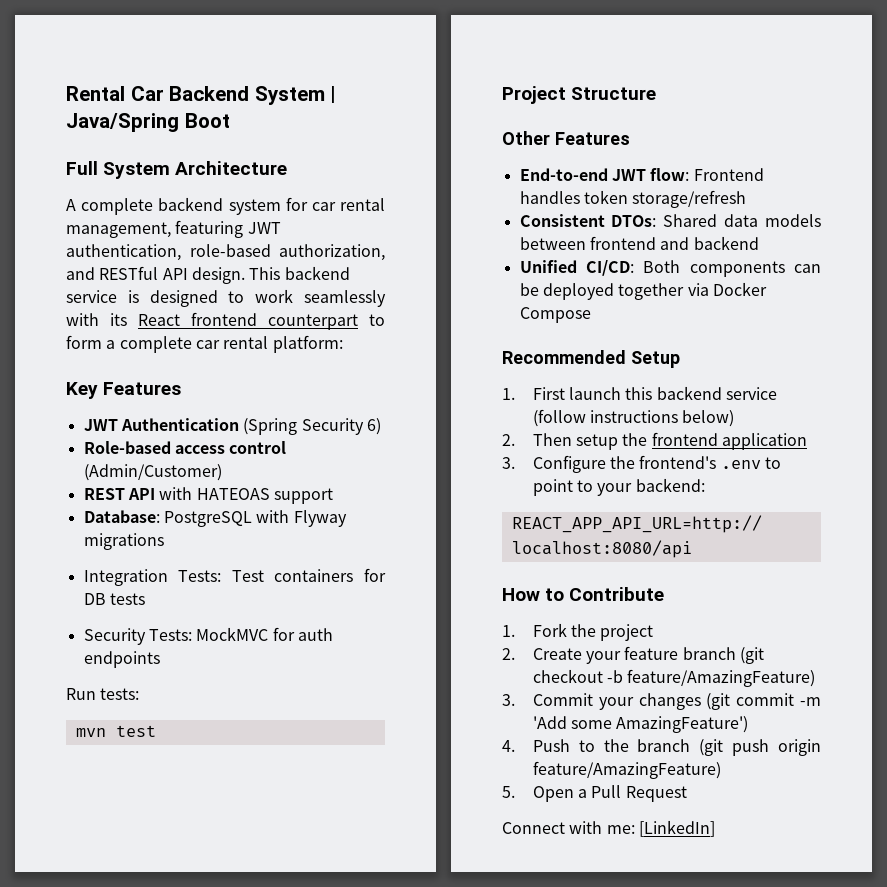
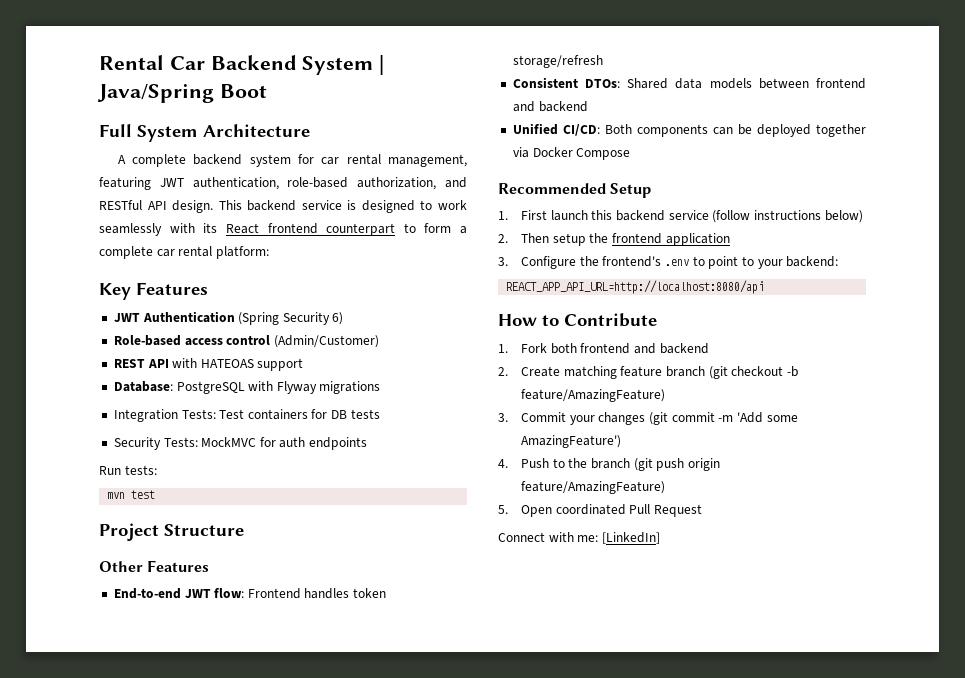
- 1. Fork the project
+ 1. Fork both frontend and backend
- 2. Create your feature branch (git checkout -b feature/AmazingFeature)
+ 2. Create matching feature branch (git checkout -b feature/AmazingFeature)
- 5. Open a Pull Request
+ 5. Open coordinated Pull Request

